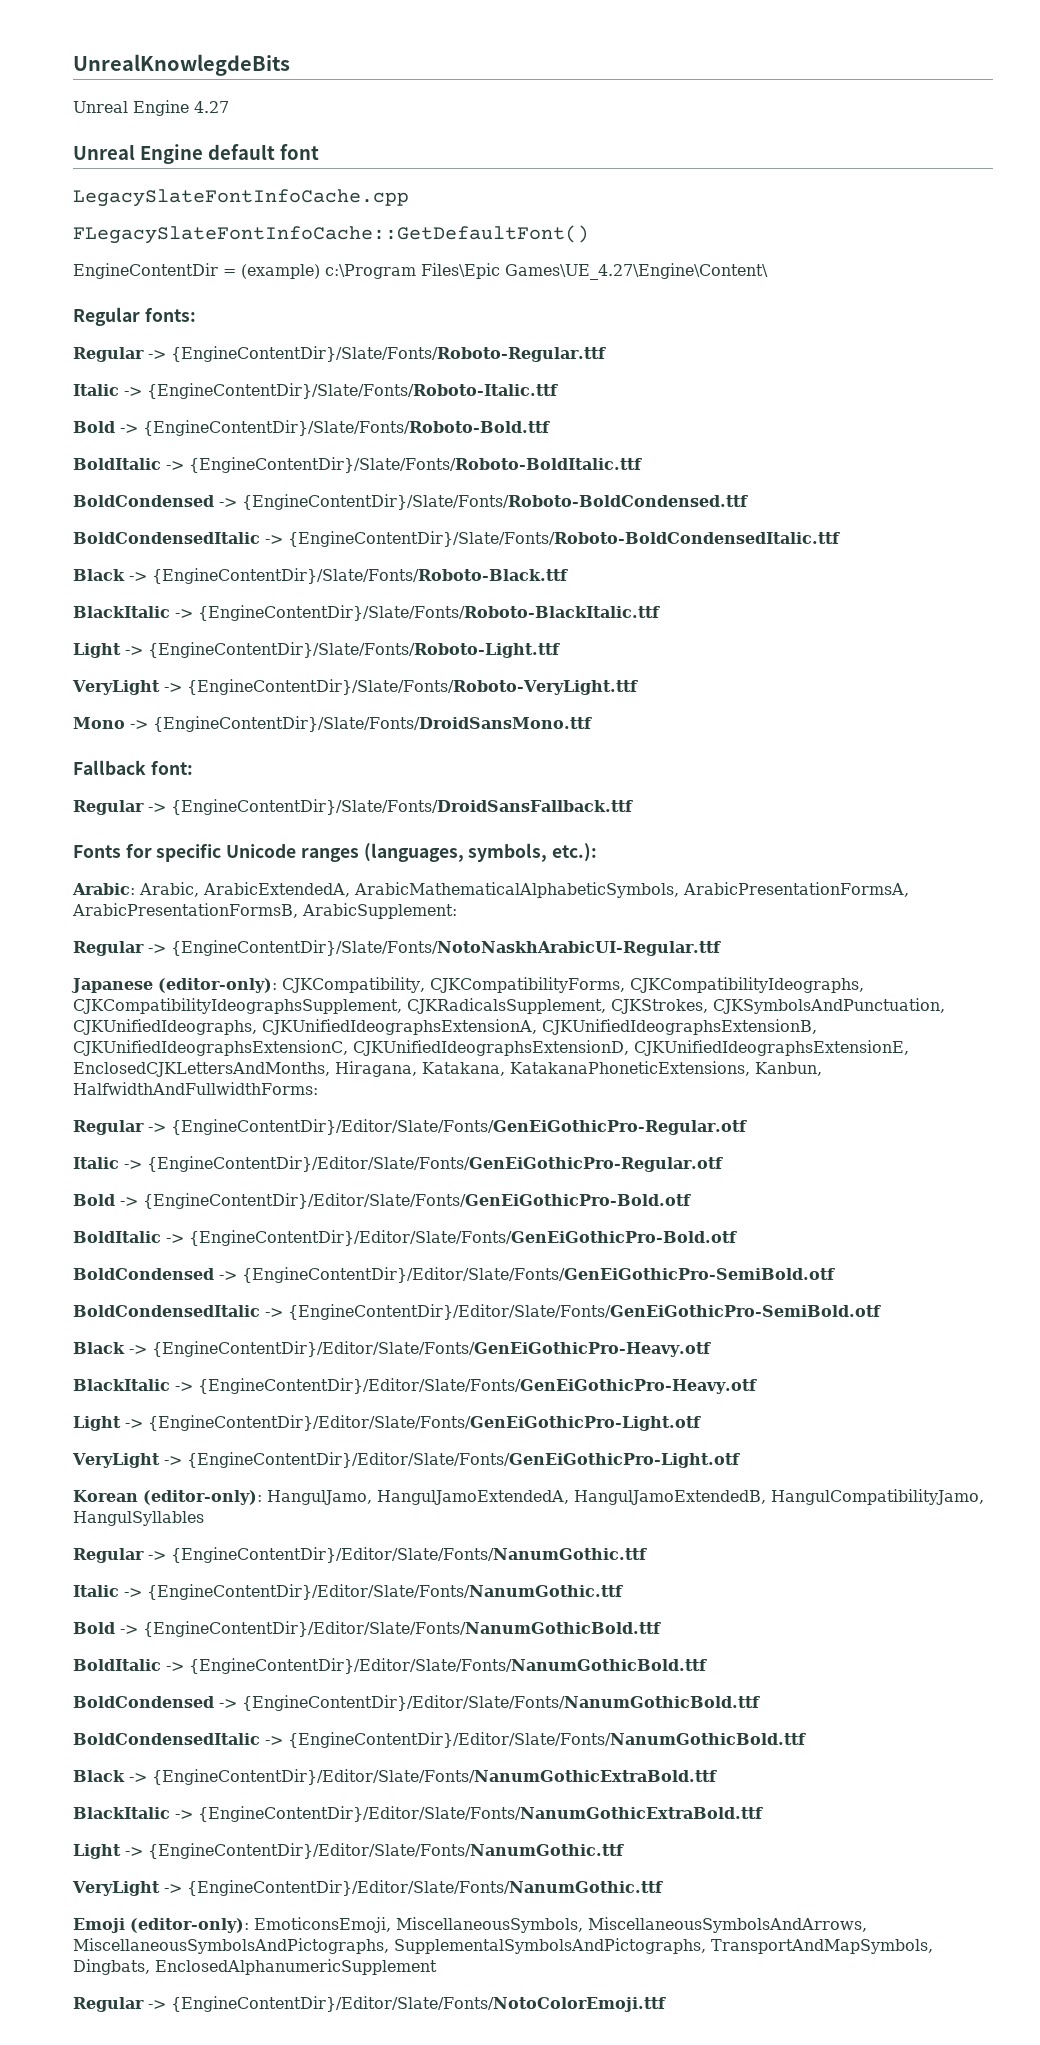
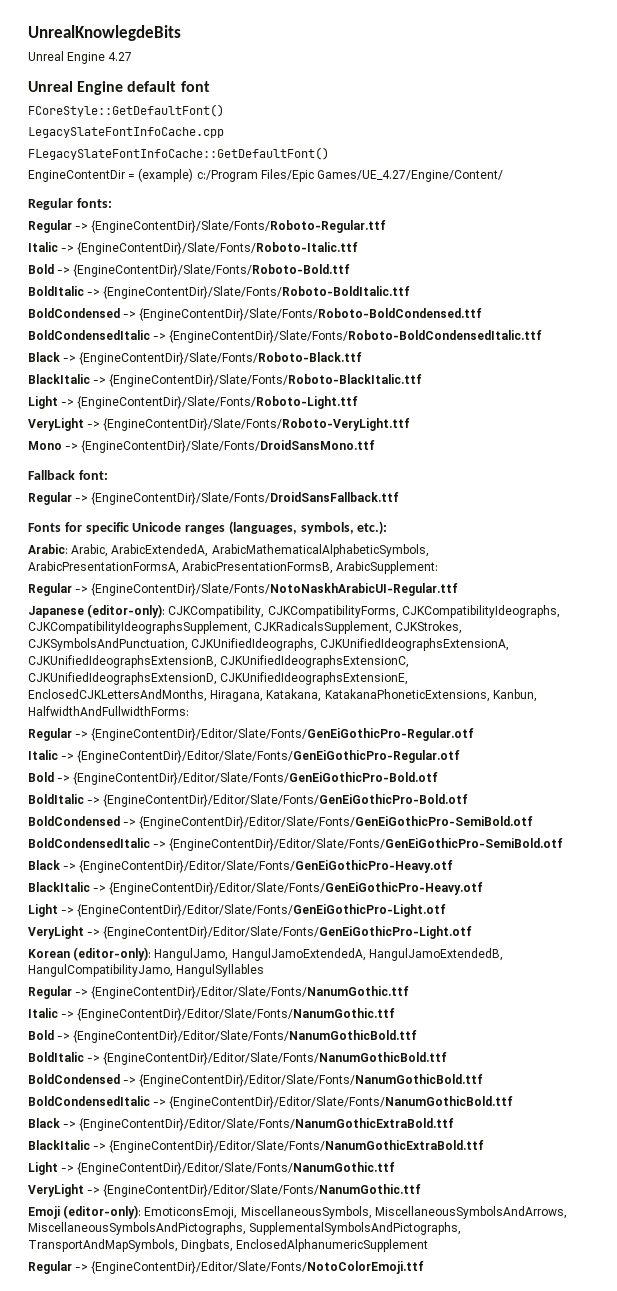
+ FCoreStyle::GetDefaultFont()
- EngineContentDir = (example) c:\Program Files\Epic Games\UE_4.27\Engine\Content\
+ EngineContentDir = (example) c:/Program Files/Epic Games/UE_4.27/Engine/Content/

